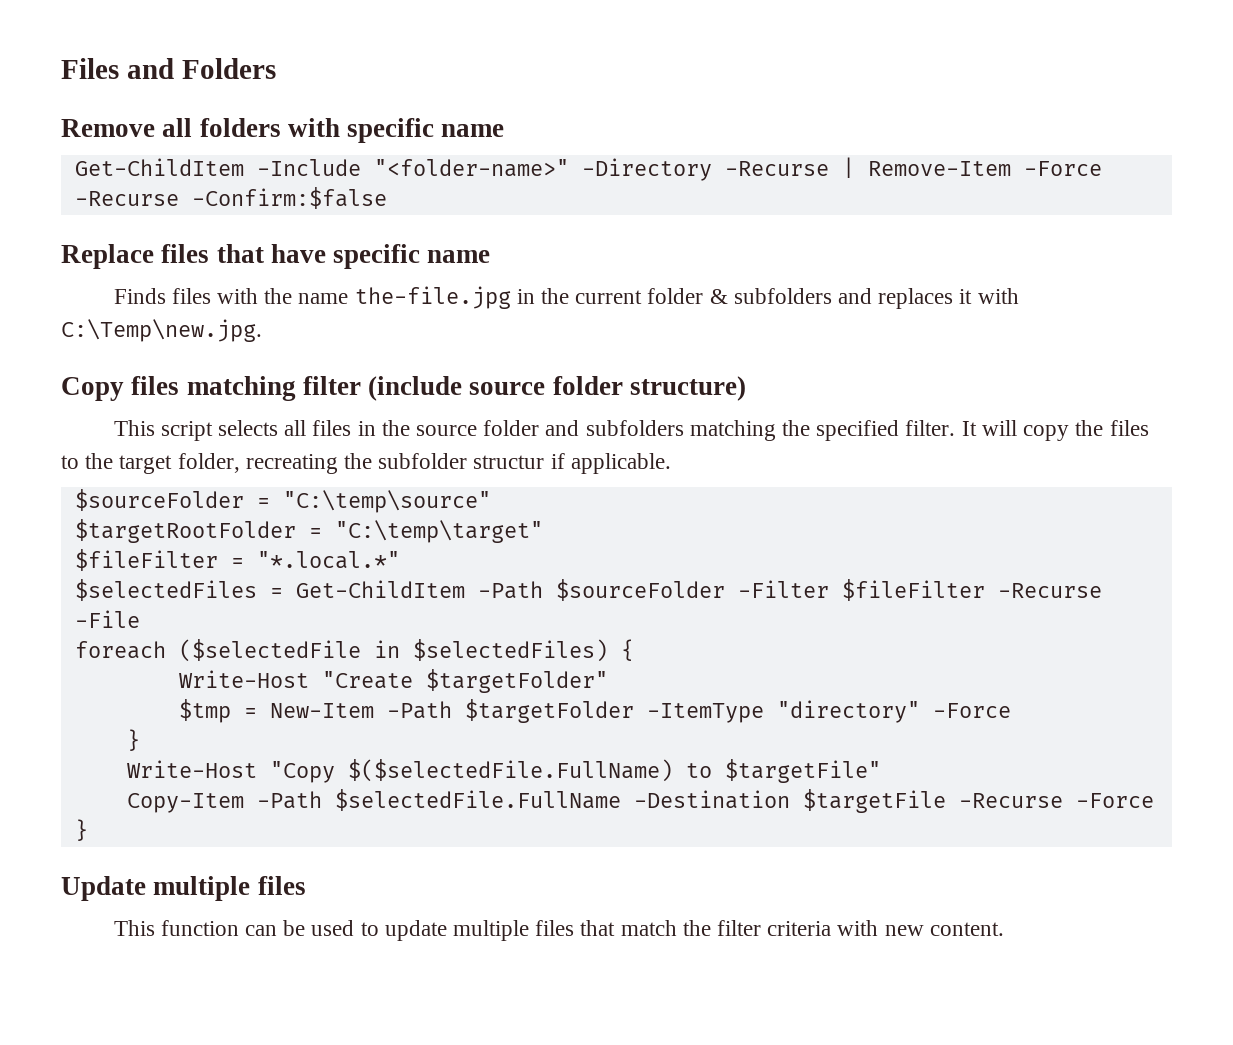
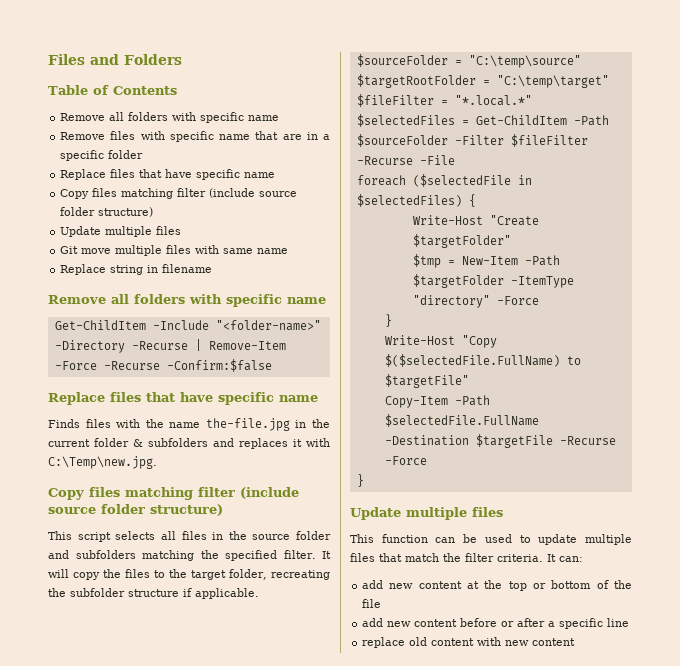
+ Table of Contents
+ Remove all folders with specific name
+ Remove files with specific name that are in a specific folder
+ Replace files that have specific name
+ Copy files matching filter (include source folder structure)
+ Update multiple files
+ Git move multiple files with same name
+ Replace string in filename
- It will copy the files to the target folder, recreating the subfolder structur if applicable.
+ It will copy the files to the target folder, recreating the subfolder structure if applicable.
- This function can be used to update multiple files that match the filter criteria with new content.
+ This function can be used to update multiple files that match the filter criteria. It can:
+ add new content at the top or bottom of the file
+ add new content before or after a specific line
+ replace old content with new content

